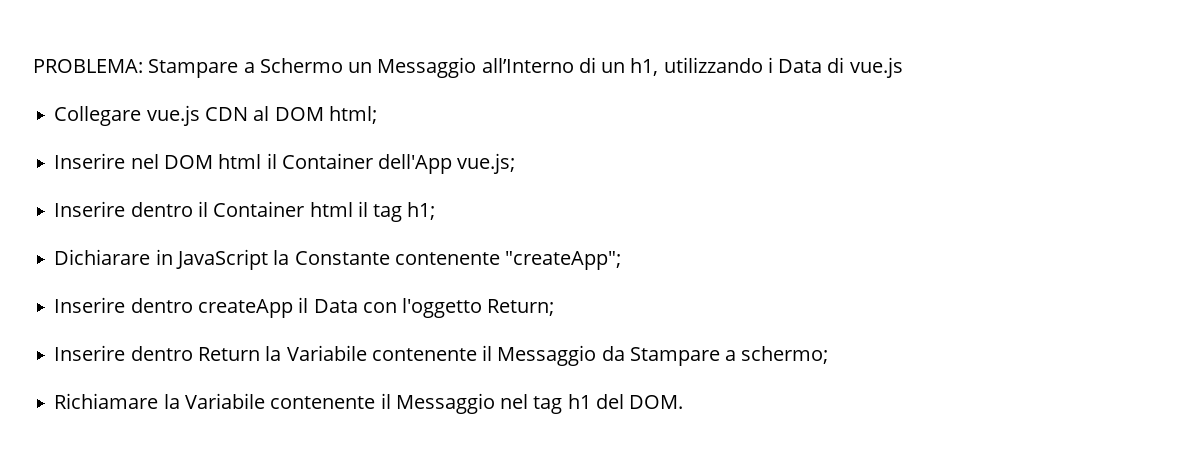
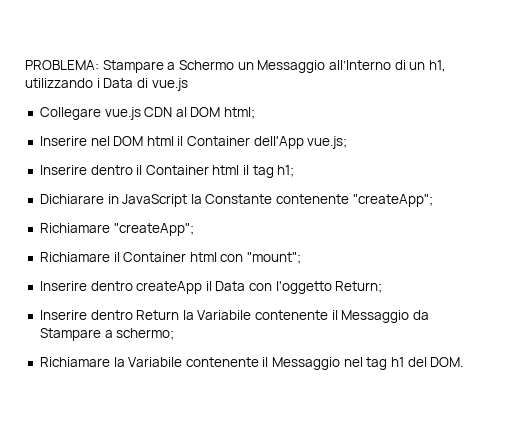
+ Richiamare "createApp";
+ Richiamare il Container html con "mount";

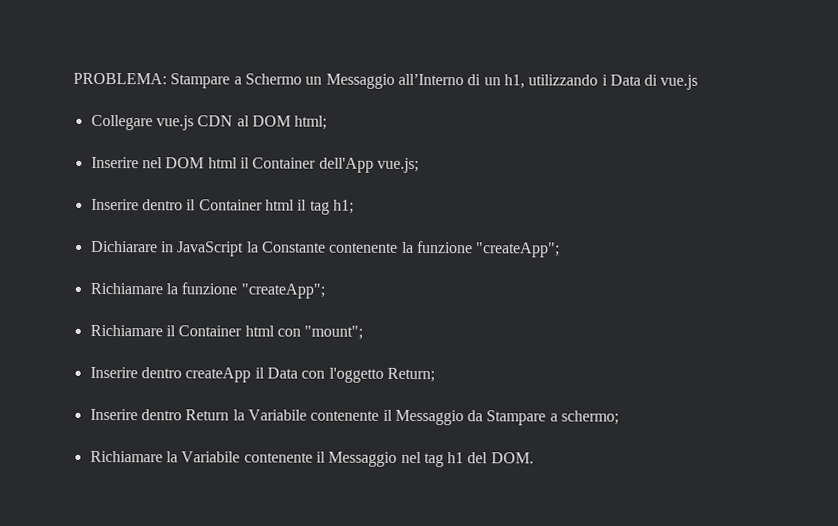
- Dichiarare in JavaScript la Constante contenente "createApp";
- Richiamare "createApp";
+ Dichiarare in JavaScript la Constante contenente la funzione "createApp";
+ Richiamare la funzione "createApp";

